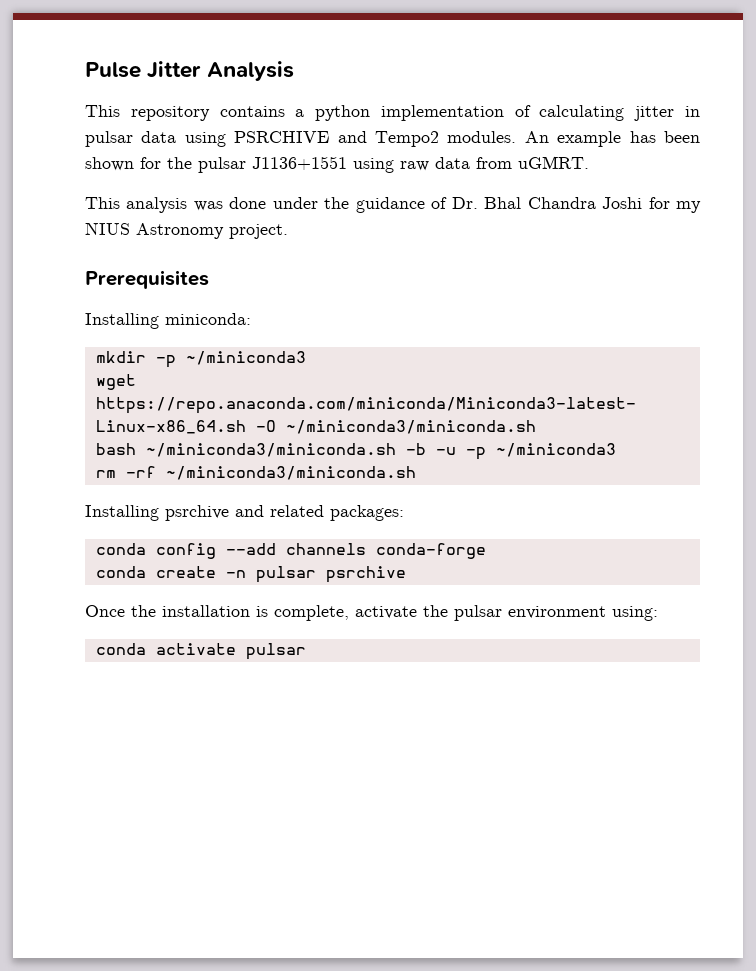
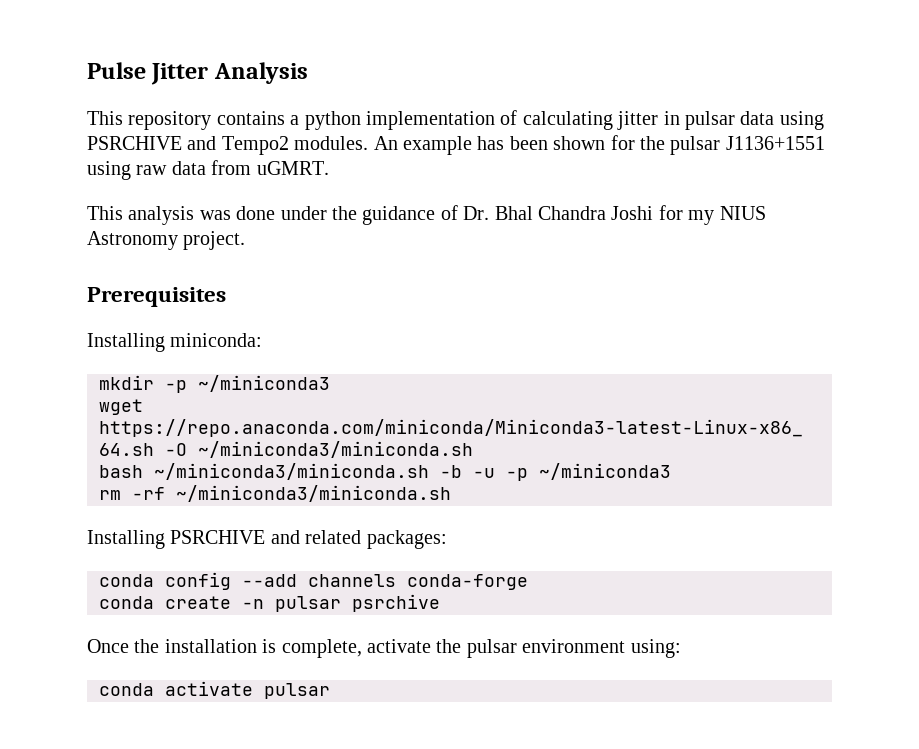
- Installing psrchive and related packages:
+ Installing PSRCHIVE and related packages:

